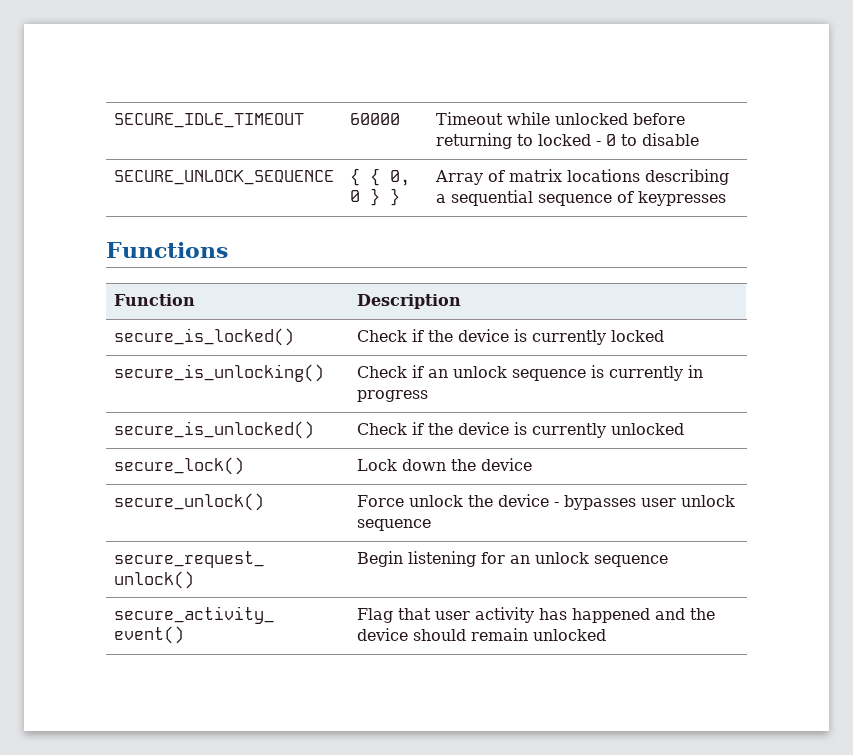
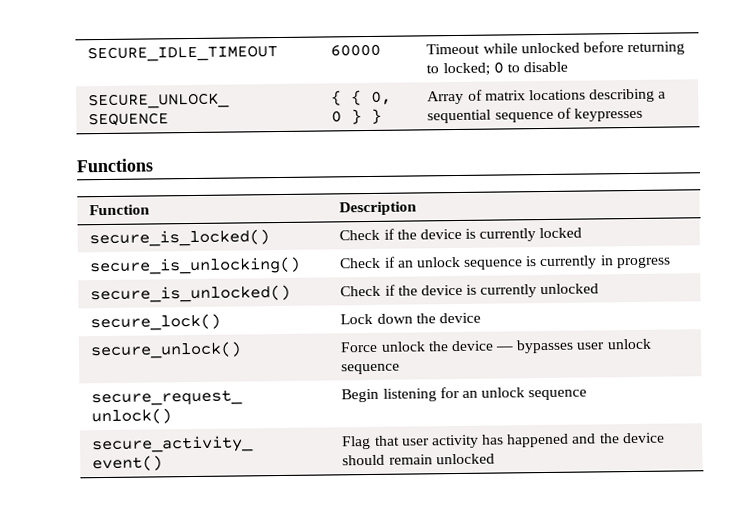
- SECURE_IDLE_TIMEOUT | 60000 | Timeout while unlocked before returning to locked - 0 to disable
+ SECURE_IDLE_TIMEOUT | 60000 | Timeout while unlocked before returning to locked; 0 to disable
- secure_unlock() | Force unlock the device - bypasses user unlock sequence
+ secure_unlock() | Force unlock the device — bypasses user unlock sequence

